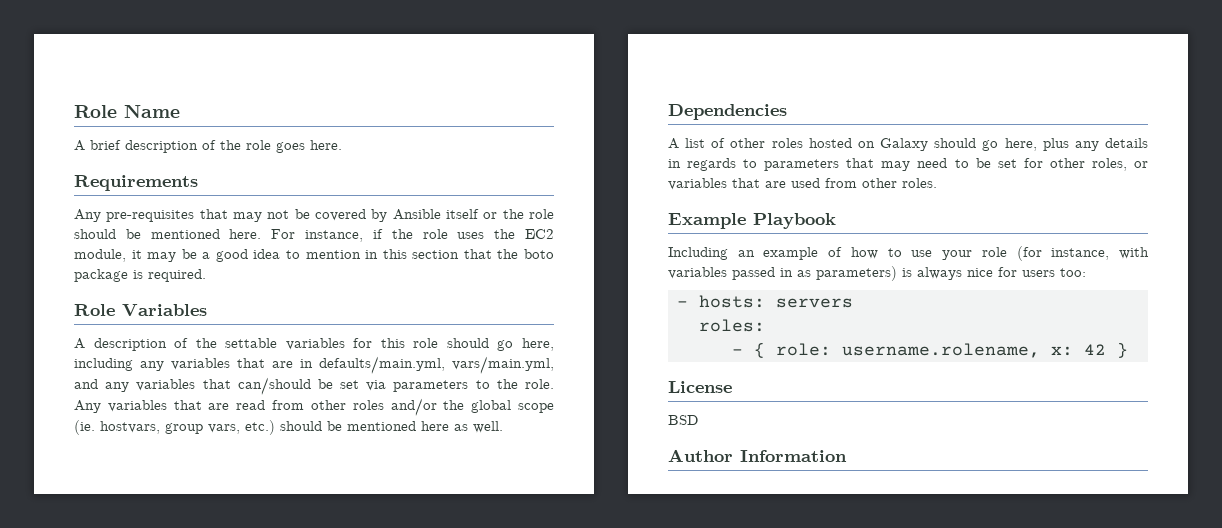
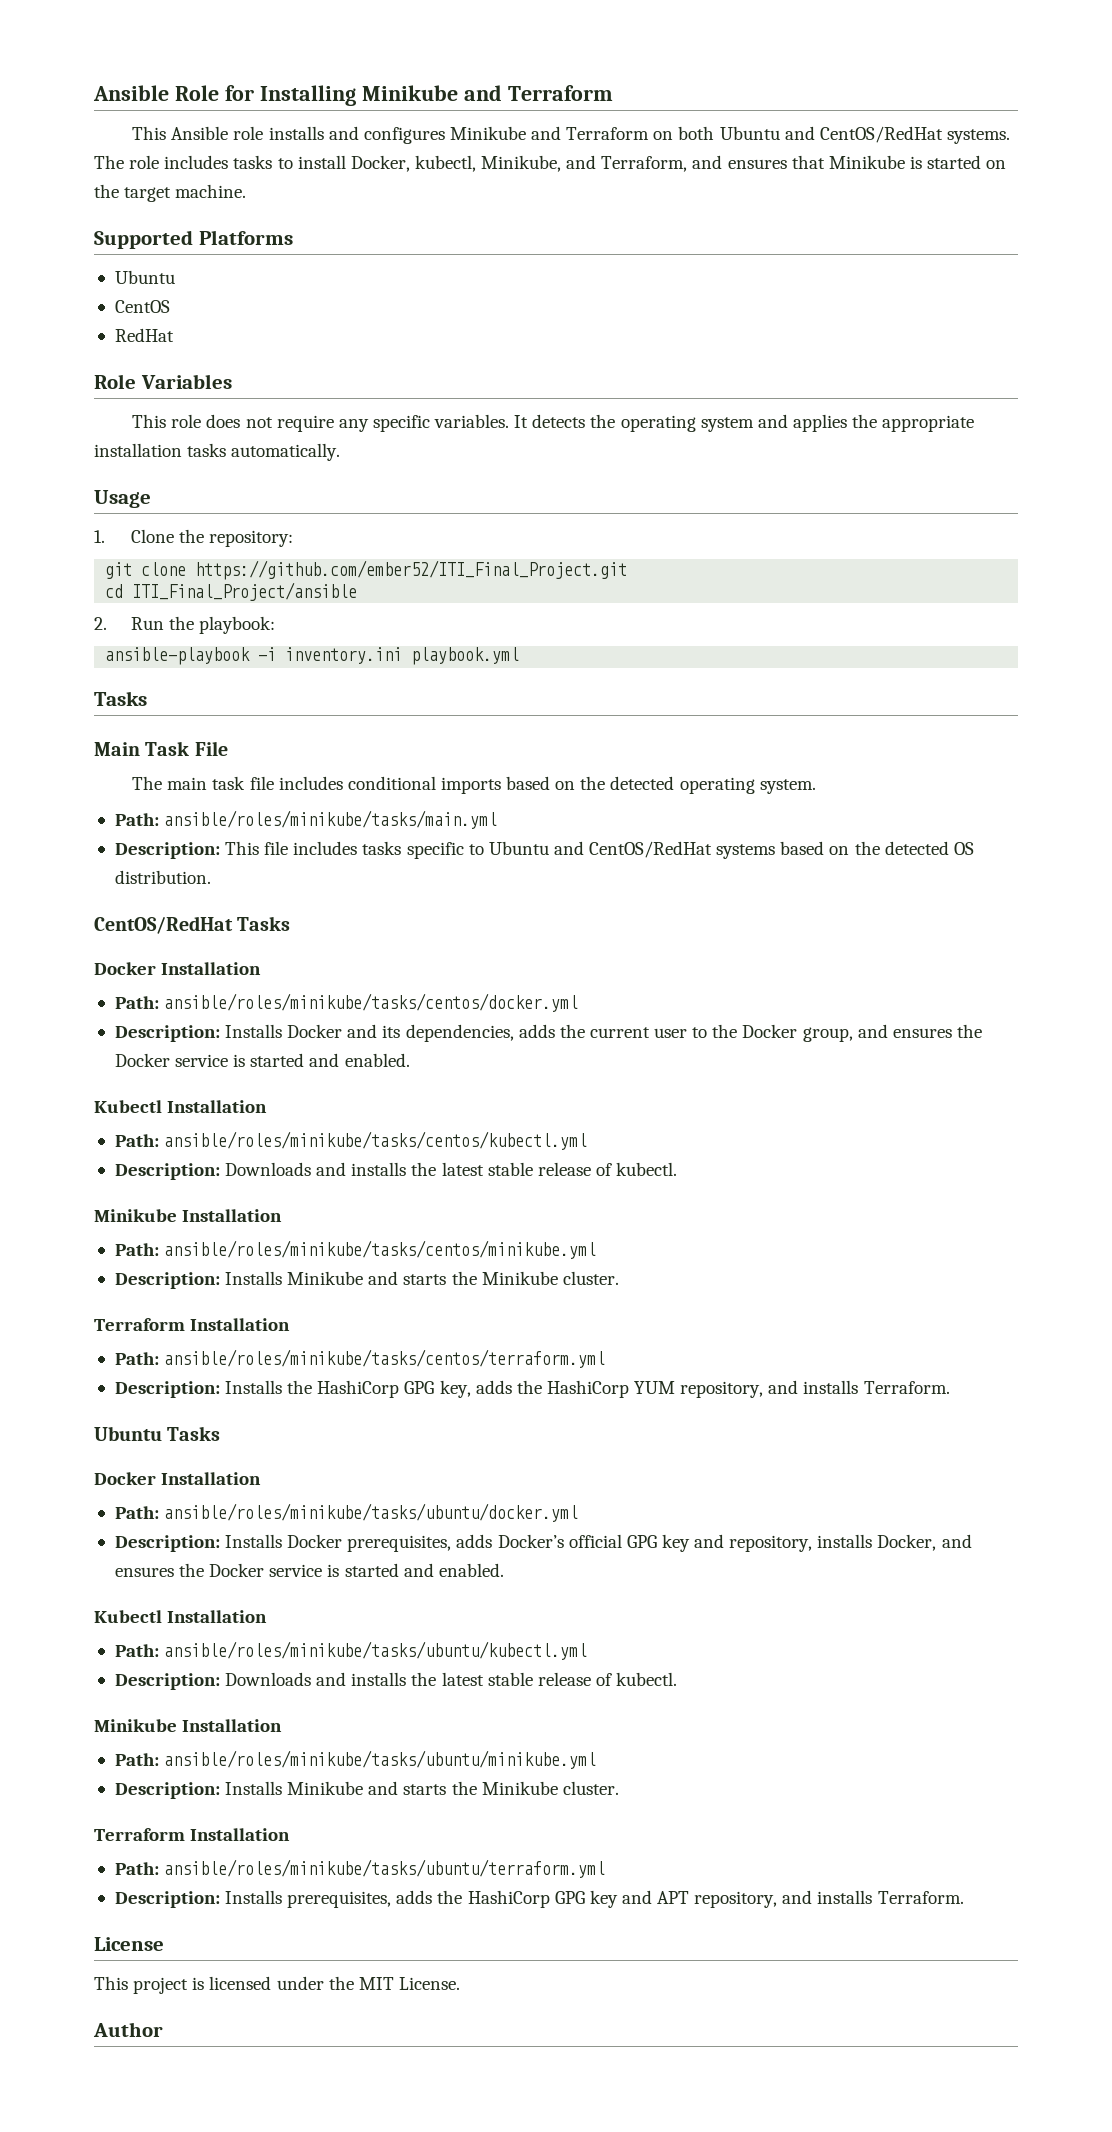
- Role Name
- A brief description of the role goes here.
- Requirements
- Any pre-requisites that may not be covered by Ansible itself or the role should be mentioned here. For instance, if the role uses the EC2 module, it may be a good idea to mention in this section that the boto package is required.
+ Ansible Role for Installing Minikube and Terraform
+ This Ansible role installs and configures Minikube and Terraform on both Ubuntu and CentOS/RedHat systems. The role includes tasks to install Docker, kubectl, Minikube, and Terraform, and ensures that Minikube is started on the target machine.
+ Supported Platforms
+ Ubuntu
+ CentOS
+ RedHat
  Role Variables
- A description of the settable variables for this role should go here, including any variables that are in defaults/main.yml, vars/main.yml, and any variables that can/should be set via parameters to the role. Any variables that are read from other roles and/or the global scope (ie. hostvars, group vars, etc.) should be mentioned here as well.
- Dependencies
- A list of other roles hosted on Galaxy should go here, plus any details in regards to parameters that may need to be set for other roles, or variables that are used from other roles.
- Example Playbook
- Including an example of how to use your role (for instance, with variables passed in as parameters) is always nice for users too:
- - hosts: servers
- roles:
- - { role: username.rolename, x: 42 }
+ This role does not require any specific variables. It detects the operating system and applies the appropriate installation tasks automatically.
+ Usage
+ 1. Clone the repository:
+ git clone https://github.com/ember52/ITI_Final_Project.git
+ cd ITI_Final_Project/ansible
+ 2. Run the playbook:
+ ansible-playbook -i inventory.ini playbook.yml
+ Tasks
+ Main Task File
+ The main task file includes conditional imports based on the detected operating system.
+ Path: ansible/roles/minikube/tasks/main.yml
+ Description: This file includes tasks specific to Ubuntu and CentOS/RedHat systems based on the detected OS distribution.
+ CentOS/RedHat Tasks
+ Docker Installation
+ Path: ansible/roles/minikube/tasks/centos/docker.yml
+ Description: Installs Docker and its dependencies, adds the current user to the Docker group, and ensures the Docker service is started and enabled.
+ Kubectl Installation
+ Path: ansible/roles/minikube/tasks/centos/kubectl.yml
+ Description: Downloads and installs the latest stable release of kubectl.
+ Minikube Installation
+ Path: ansible/roles/minikube/tasks/centos/minikube.yml
+ Description: Installs Minikube and starts the Minikube cluster.
+ Terraform Installation
+ Path: ansible/roles/minikube/tasks/centos/terraform.yml
+ Description: Installs the HashiCorp GPG key, adds the HashiCorp YUM repository, and installs Terraform.
+ Ubuntu Tasks
+ Docker Installation
+ Path: ansible/roles/minikube/tasks/ubuntu/docker.yml
+ Description: Installs Docker prerequisites, adds Docker’s official GPG key and repository, installs Docker, and ensures the Docker service is started and enabled.
+ Kubectl Installation
+ Path: ansible/roles/minikube/tasks/ubuntu/kubectl.yml
+ Description: Downloads and installs the latest stable release of kubectl.
+ Minikube Installation
+ Path: ansible/roles/minikube/tasks/ubuntu/minikube.yml
+ Description: Installs Minikube and starts the Minikube cluster.
+ Terraform Installation
+ Path: ansible/roles/minikube/tasks/ubuntu/terraform.yml
+ Description: Installs prerequisites, adds the HashiCorp GPG key and APT repository, and installs Terraform.
  License
- BSD
+ This project is licensed under the MIT License.
- Author Information
+ Author

